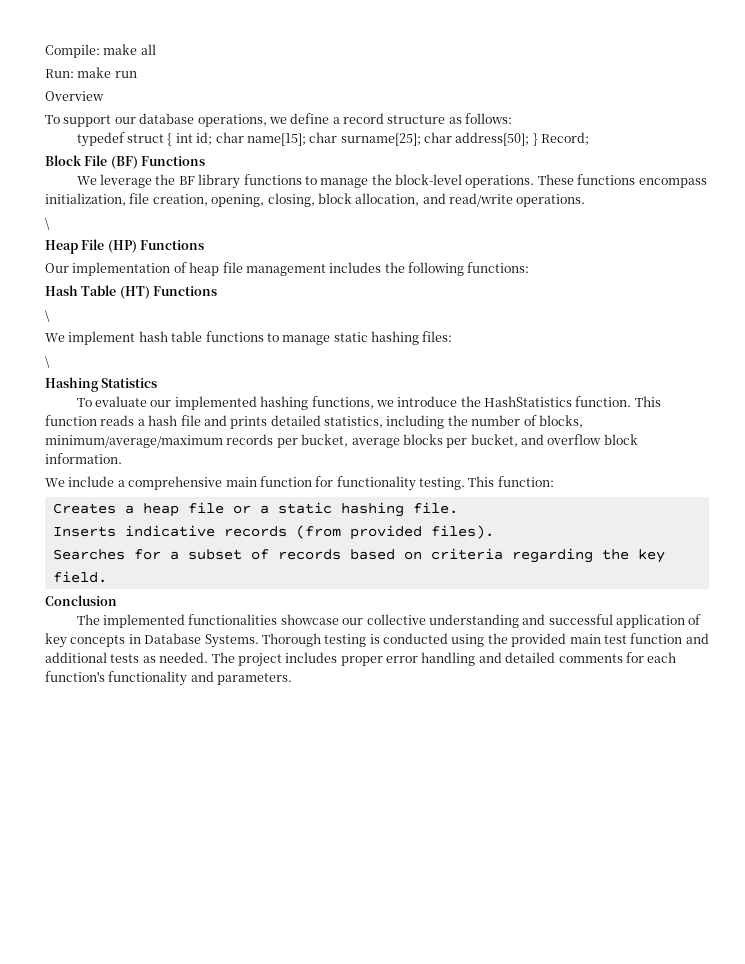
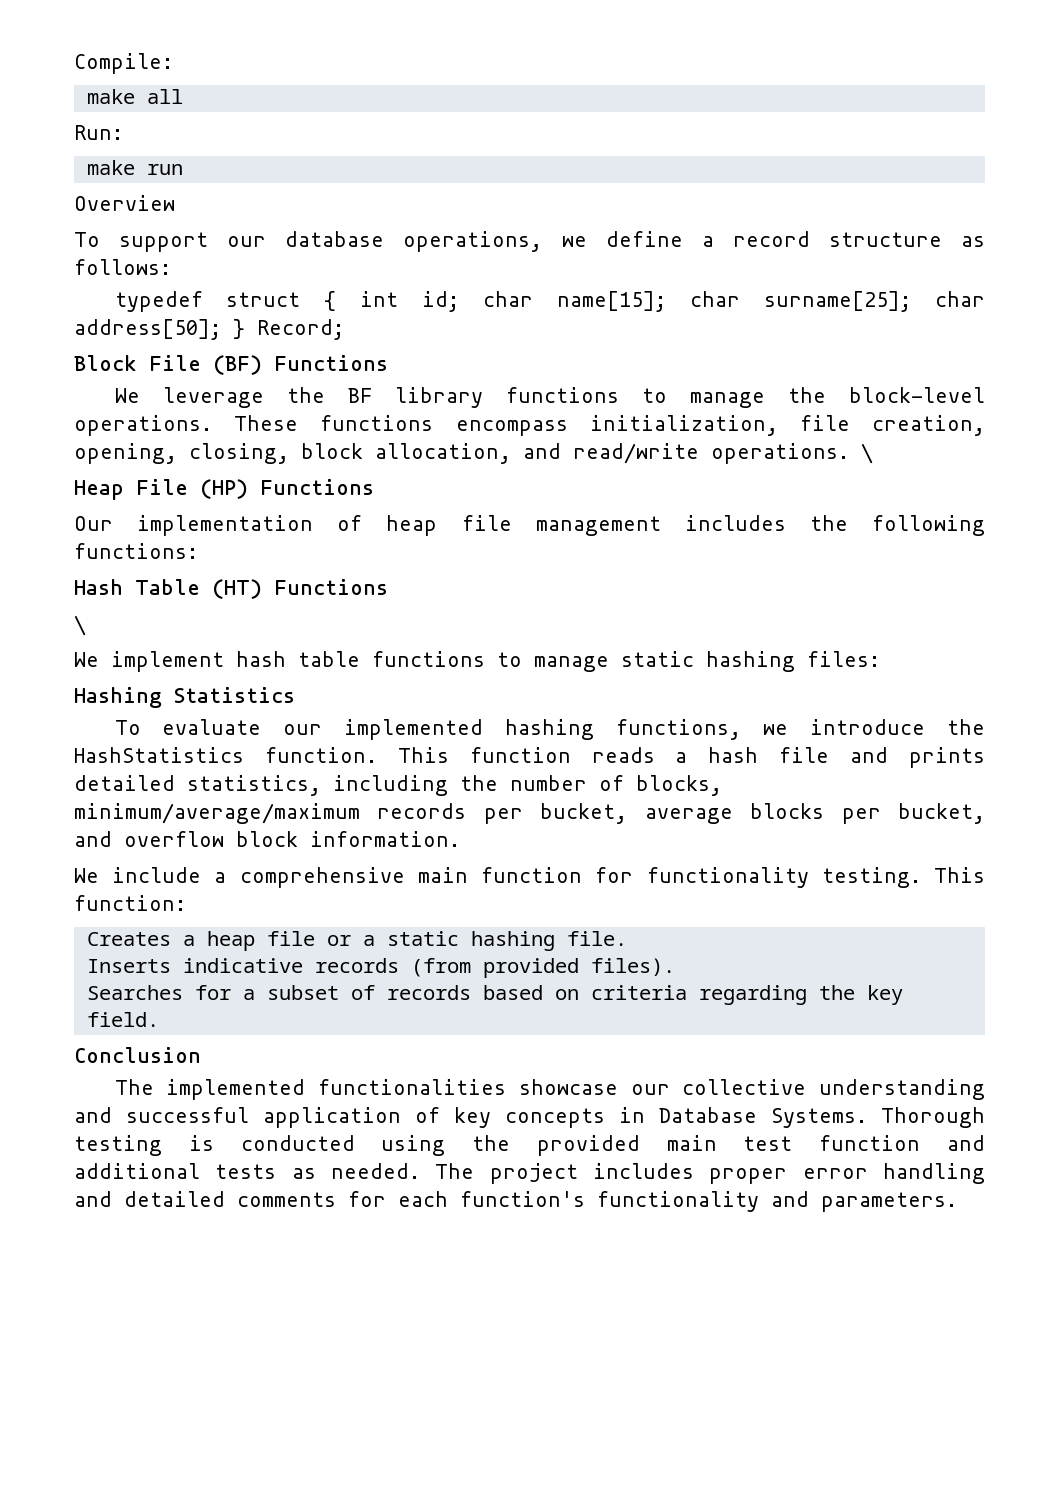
- Compile: make all
+ Compile:
+ make all
- Run: make run
+ Run:
+ make run
- These functions encompass initialization, file creation, opening, closing, block allocation, and read/write operations.
- \
+ These functions encompass initialization, file creation, opening, closing, block allocation, and read/write operations. \
  We implement hash table functions to manage static hashing files:
- \

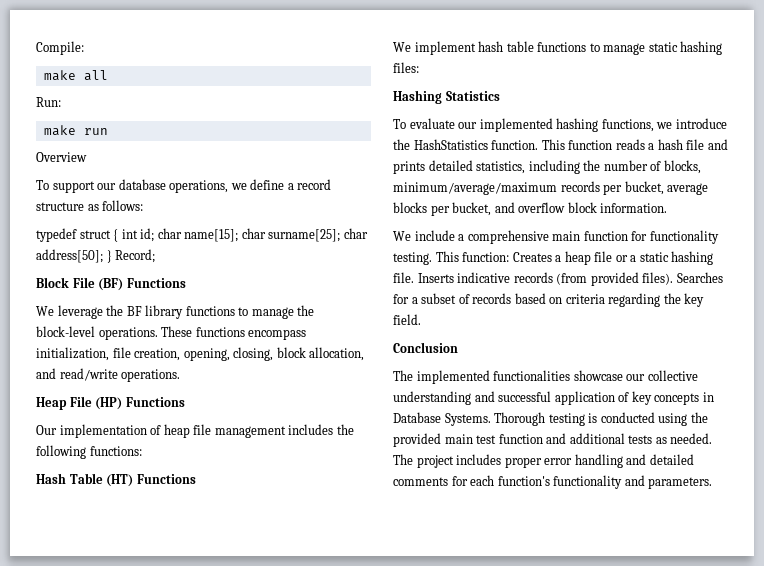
- These functions encompass initialization, file creation, opening, closing, block allocation, and read/write operations. \
+ These functions encompass initialization, file creation, opening, closing, block allocation, and read/write operations.
  Hash Table (HT) Functions
- \
- This function:
- Creates a heap file or a static hashing file.
- Inserts indicative records (from provided files).
- Searches for a subset of records based on criteria regarding the key field.
+ This function: Creates a heap file or a static hashing file. Inserts indicative records (from provided files). Searches for a subset of records based on criteria regarding the key field.

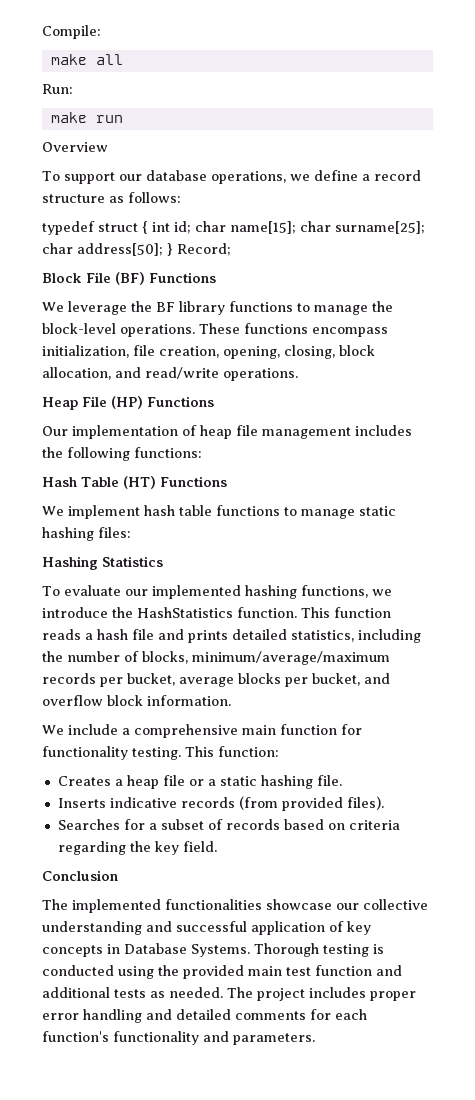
- This function: Creates a heap file or a static hashing file. Inserts indicative records (from provided files). Searches for a subset of records based on criteria regarding the key field.
+ This function:
+ Creates a heap file or a static hashing file.
+ Inserts indicative records (from provided files).
+ Searches for a subset of records based on criteria regarding the key field.

